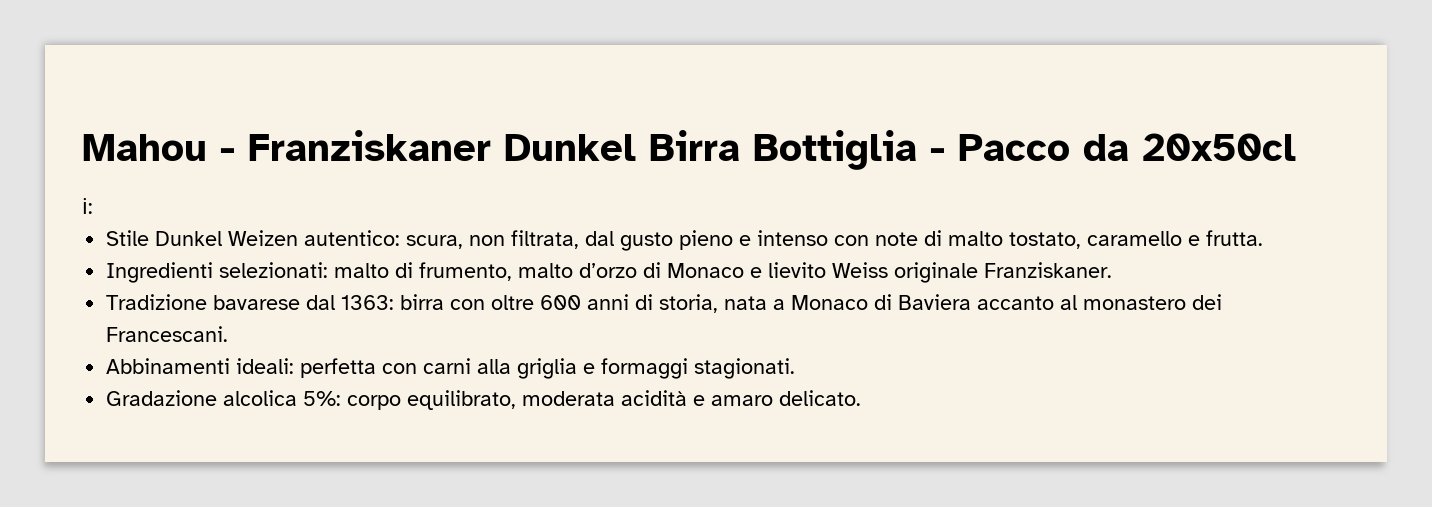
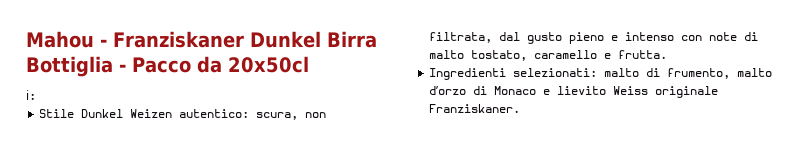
- Tradizione bavarese dal 1363: birra con oltre 600 anni di storia, nata a Monaco di Baviera accanto al monastero dei Francescani.
- Abbinamenti ideali: perfetta con carni alla griglia e formaggi stagionati.
- Gradazione alcolica 5%: corpo equilibrato, moderata acidità e amaro delicato.

